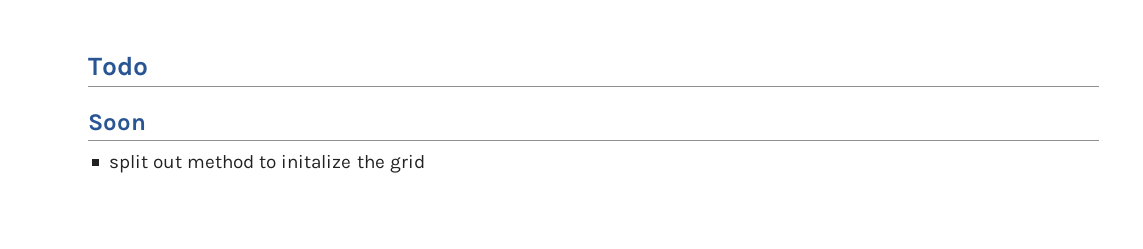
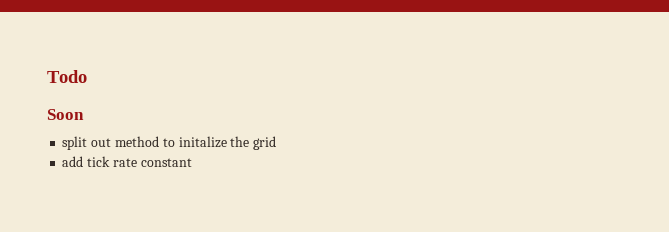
+ add tick rate constant

